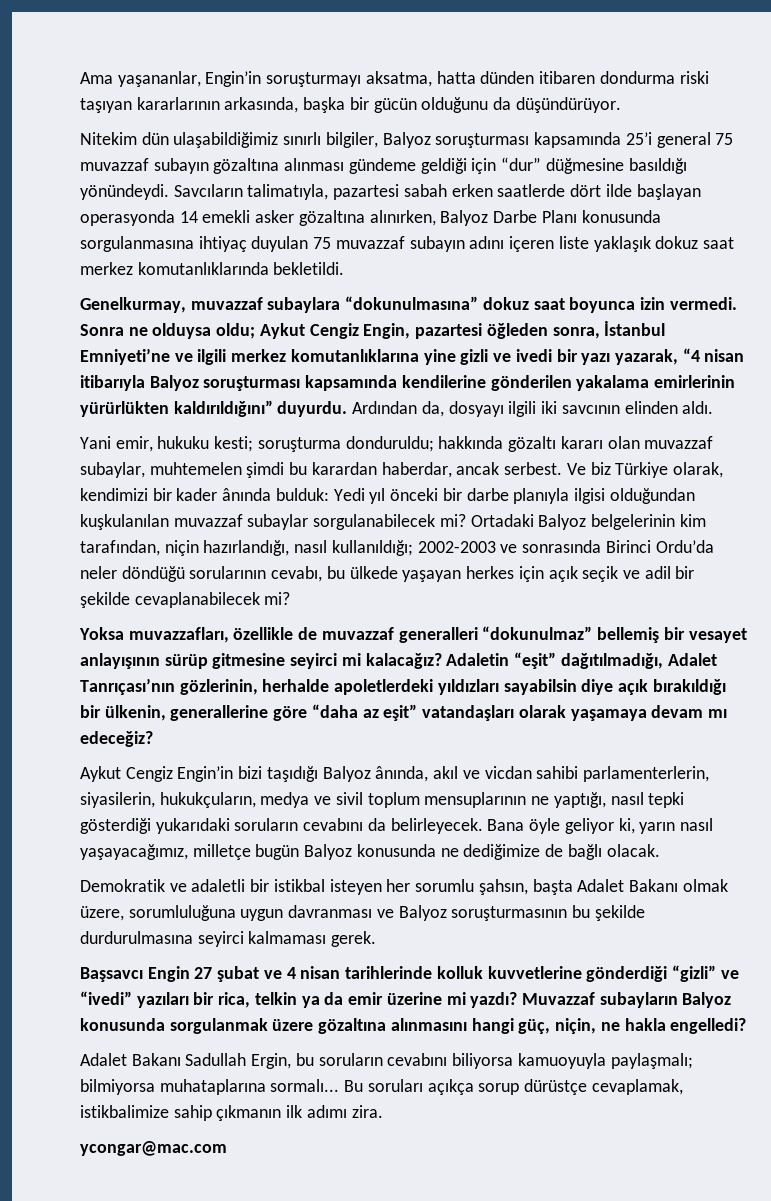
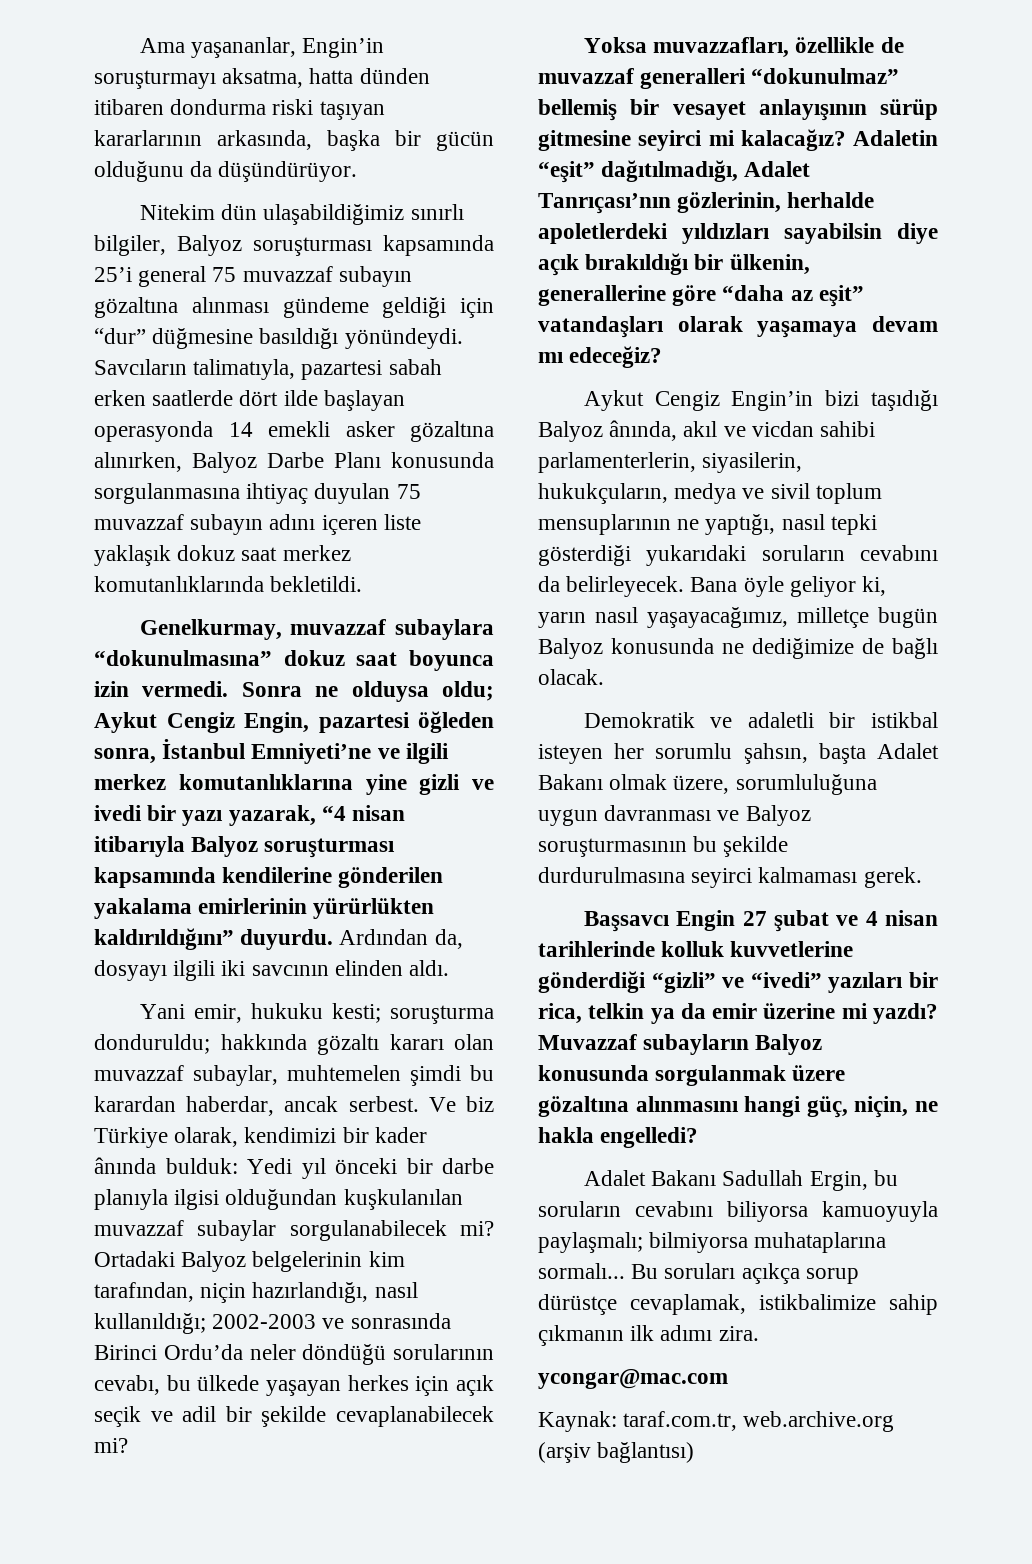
+ Kaynak: taraf.com.tr, web.archive.org (arşiv bağlantısı)

